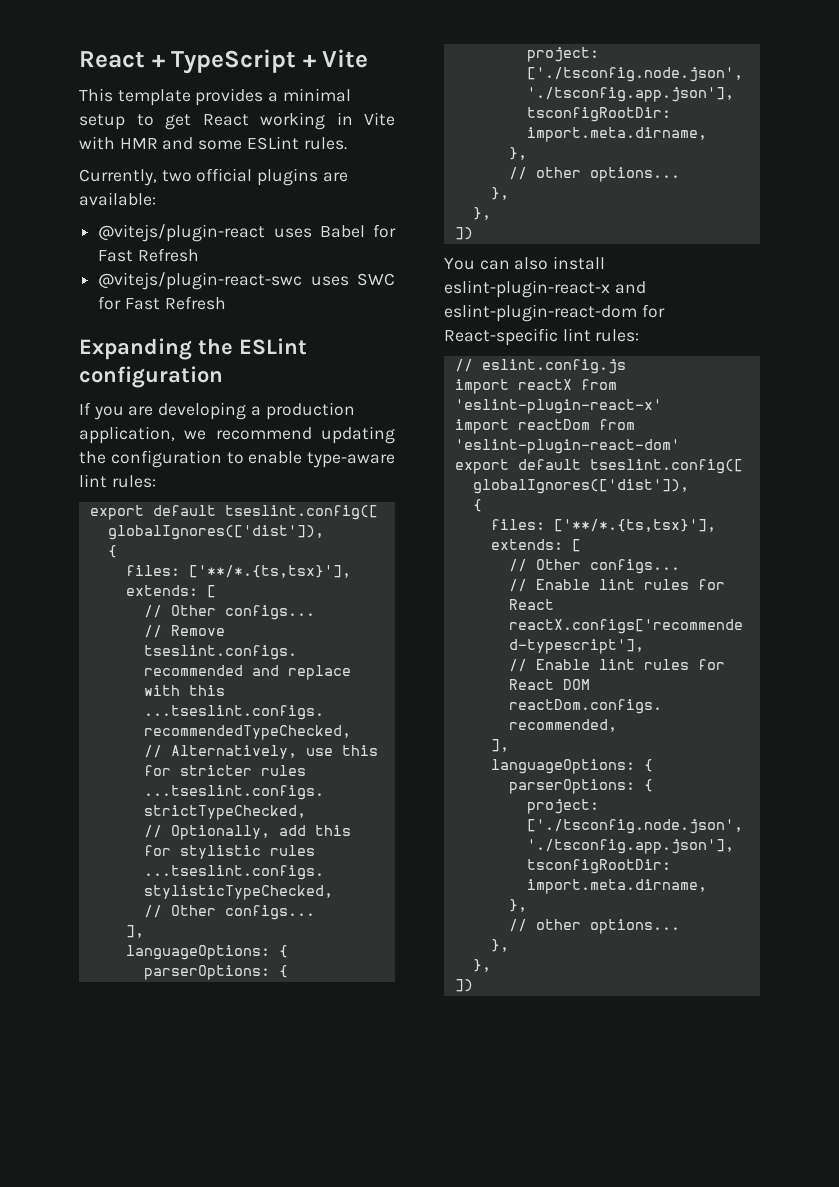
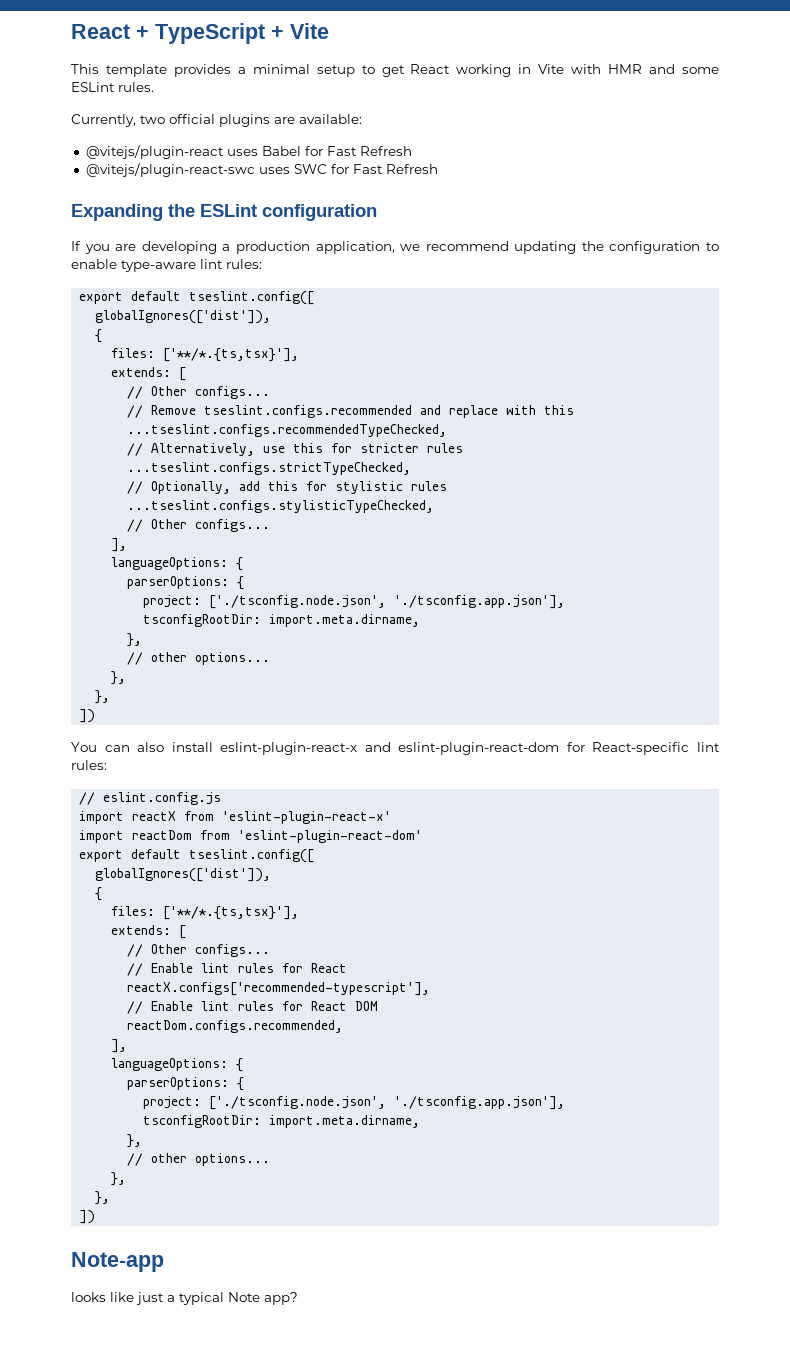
+ Note-app
+ looks like just a typical Note app?

